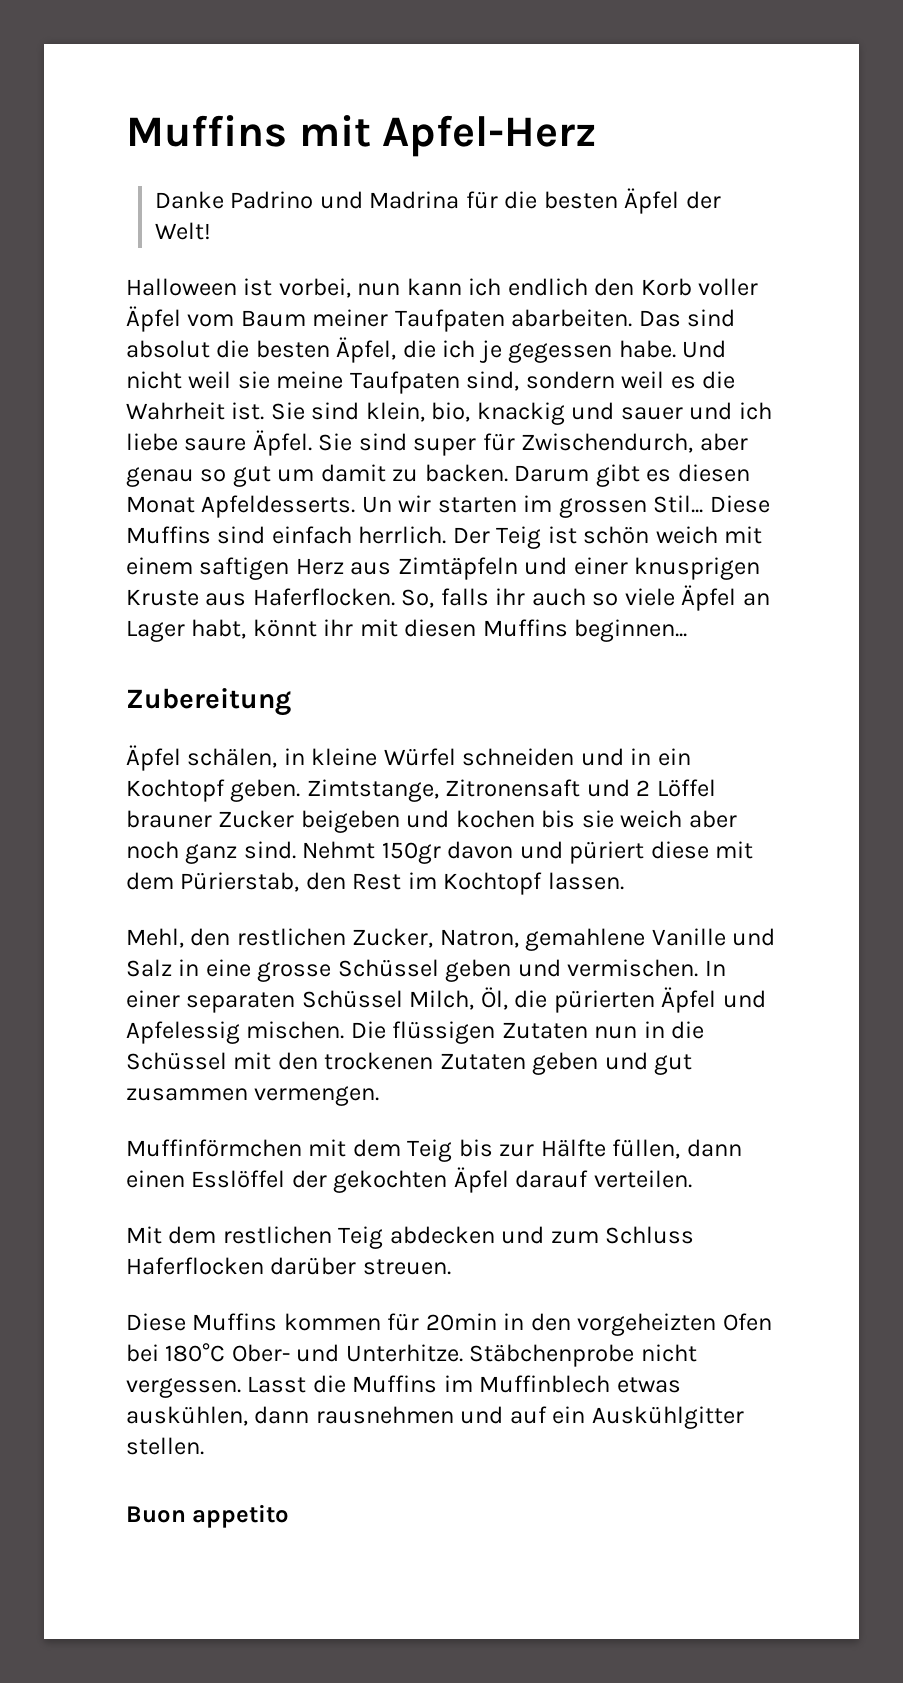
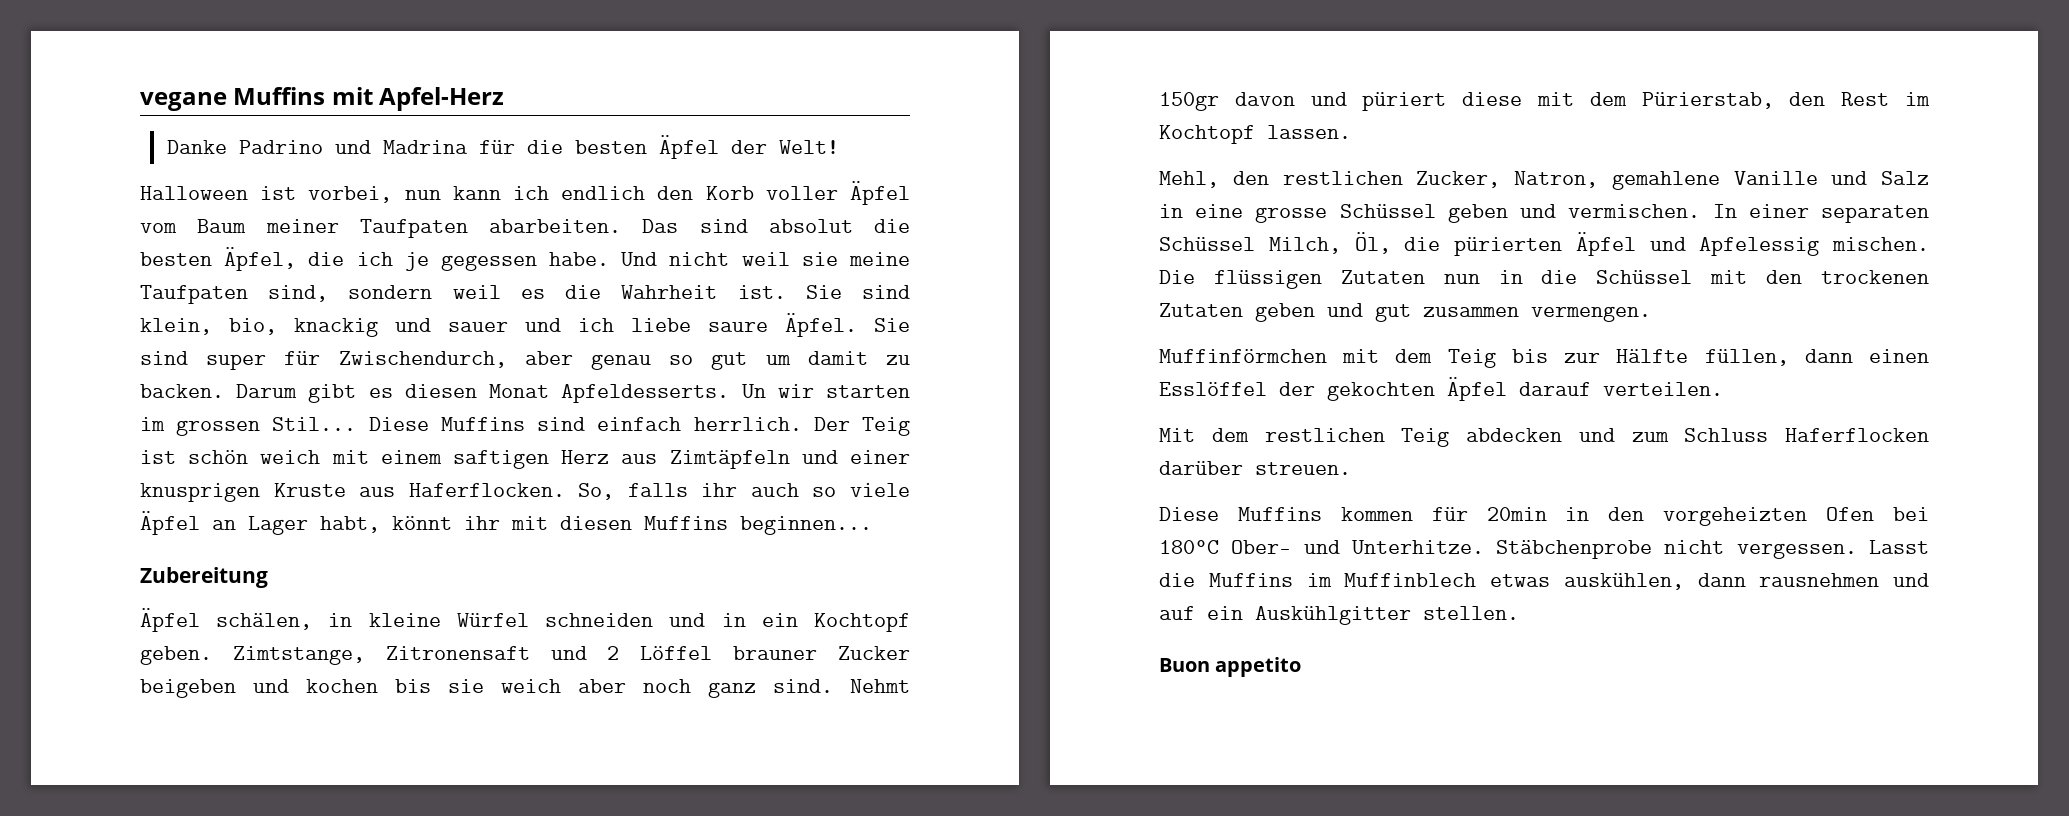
- Muffins mit Apfel-Herz
+ vegane Muffins mit Apfel-Herz

